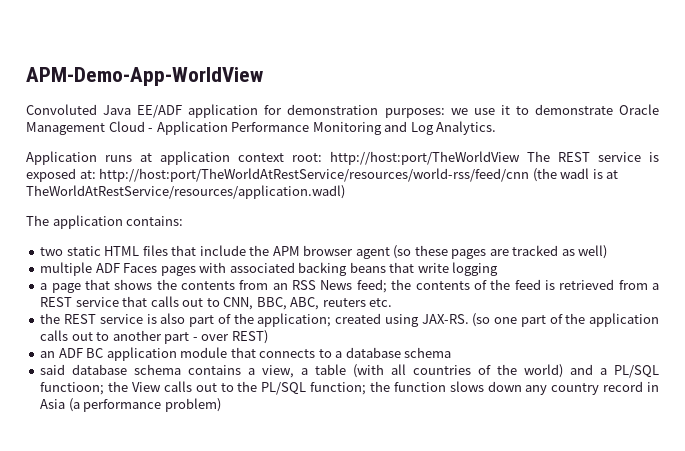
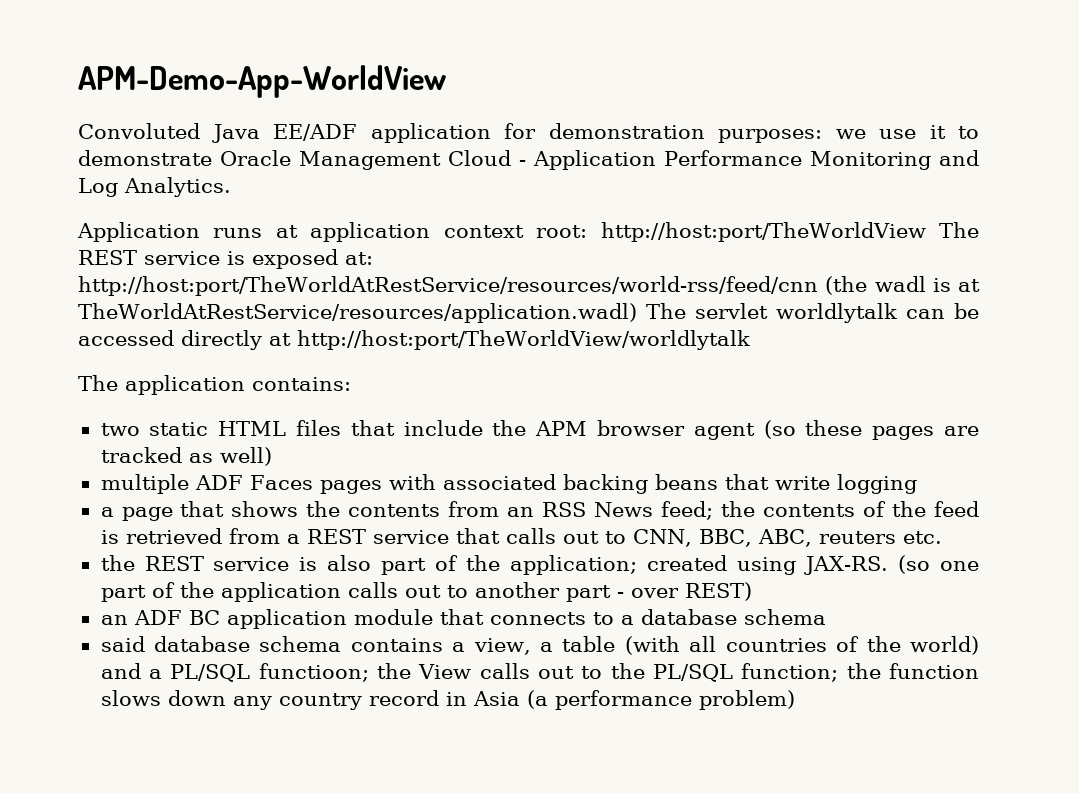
- Application runs at application context root: http://host:port/TheWorldView The REST service is exposed at: http://host:port/TheWorldAtRestService/resources/world-rss/feed/cnn (the wadl is at TheWorldAtRestService/resources/application.wadl)
+ Application runs at application context root: http://host:port/TheWorldView The REST service is exposed at: http://host:port/TheWorldAtRestService/resources/world-rss/feed/cnn (the wadl is at TheWorldAtRestService/resources/application.wadl) The servlet worldlytalk can be accessed directly at http://host:port/TheWorldView/worldlytalk

